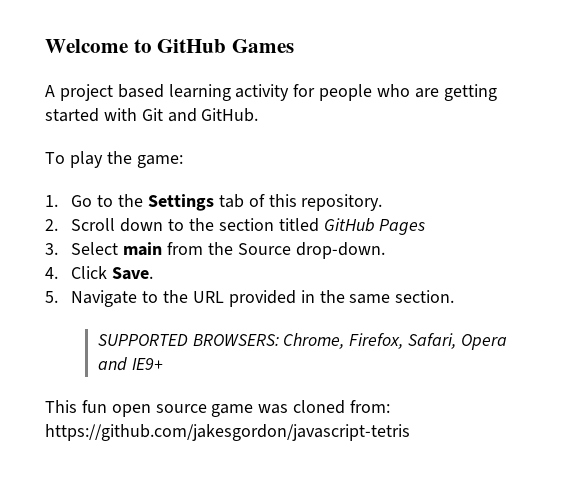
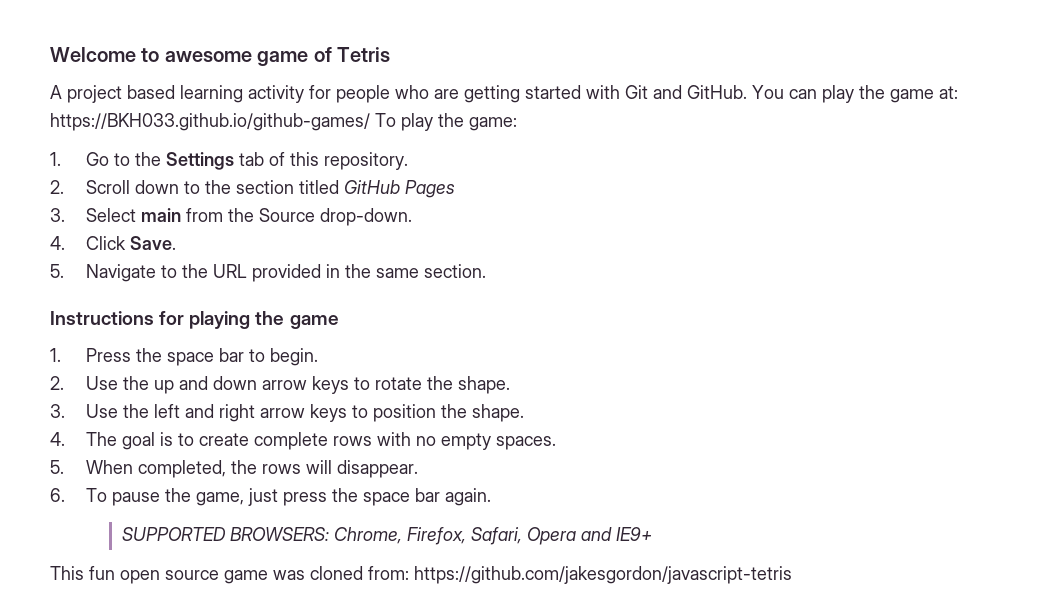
- Welcome to GitHub Games
+ Welcome to awesome game of Tetris
- A project based learning activity for people who are getting started with Git and GitHub.
- To play the game:
+ A project based learning activity for people who are getting started with Git and GitHub. You can play the game at: https://BKH033.github.io/github-games/ To play the game:
+ Instructions for playing the game
+ 1. Press the space bar to begin.
+ 2. Use the up and down arrow keys to rotate the shape.
+ 3. Use the left and right arrow keys to position the shape.
+ 4. The goal is to create complete rows with no empty spaces.
+ 5. When completed, the rows will disappear.
+ 6. To pause the game, just press the space bar again.

